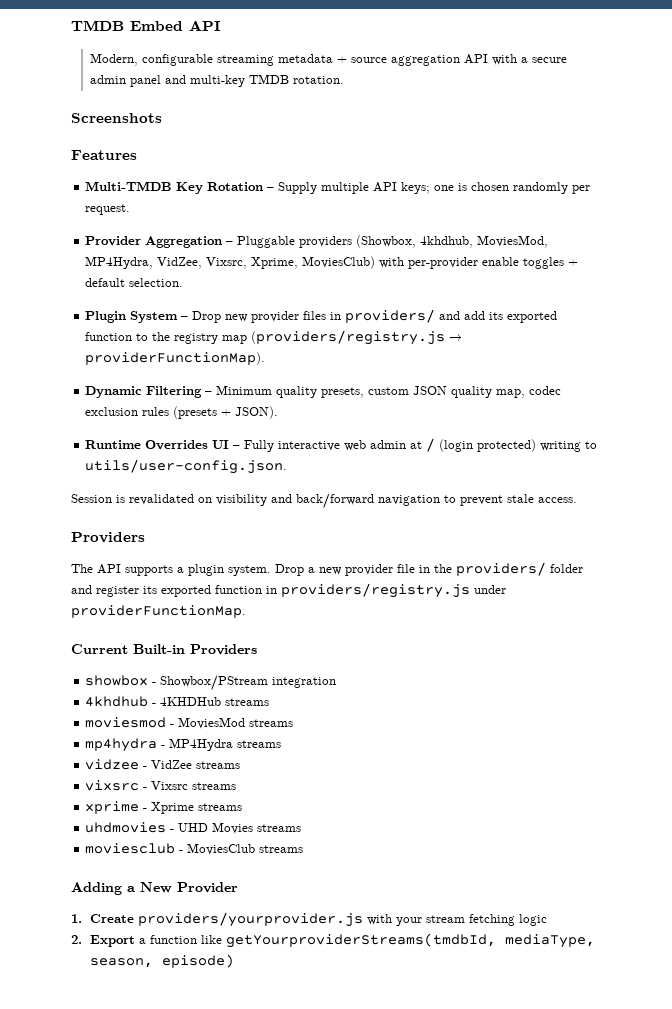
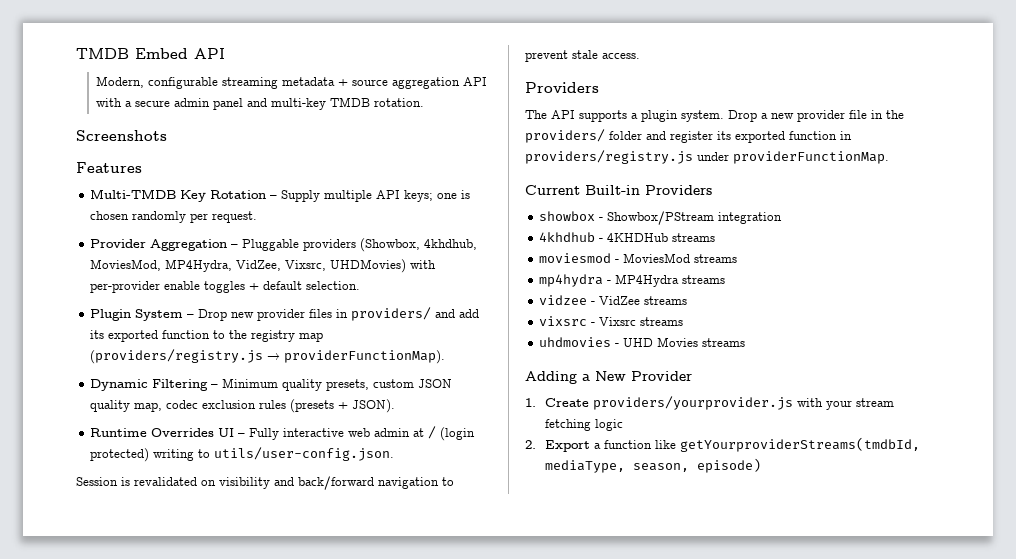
- Provider Aggregation – Pluggable providers (Showbox, 4khdhub, MoviesMod, MP4Hydra, VidZee, Vixsrc, Xprime, MoviesClub) with per‑provider enable toggles + default selection.
+ Provider Aggregation – Pluggable providers (Showbox, 4khdhub, MoviesMod, MP4Hydra, VidZee, Vixsrc, UHDMovies) with per‑provider enable toggles + default selection.
- xprime - Xprime streams
- moviesclub - MoviesClub streams

